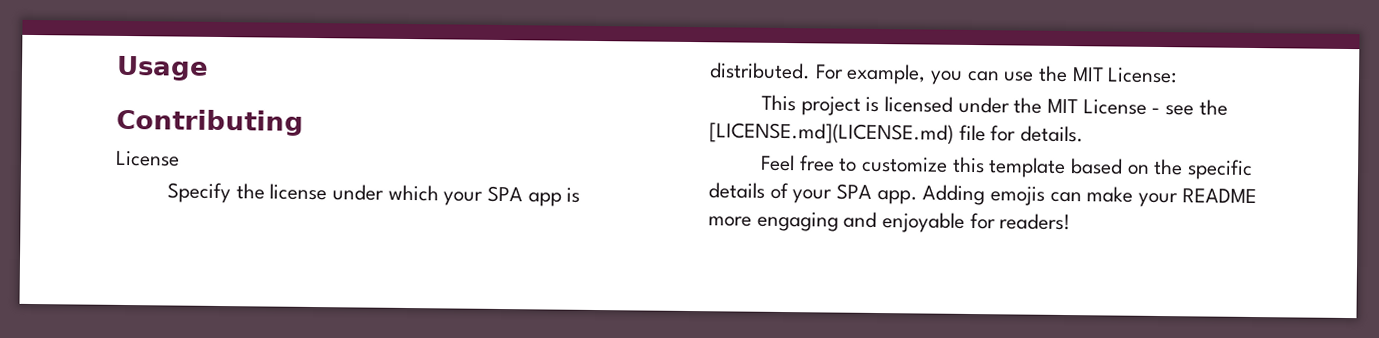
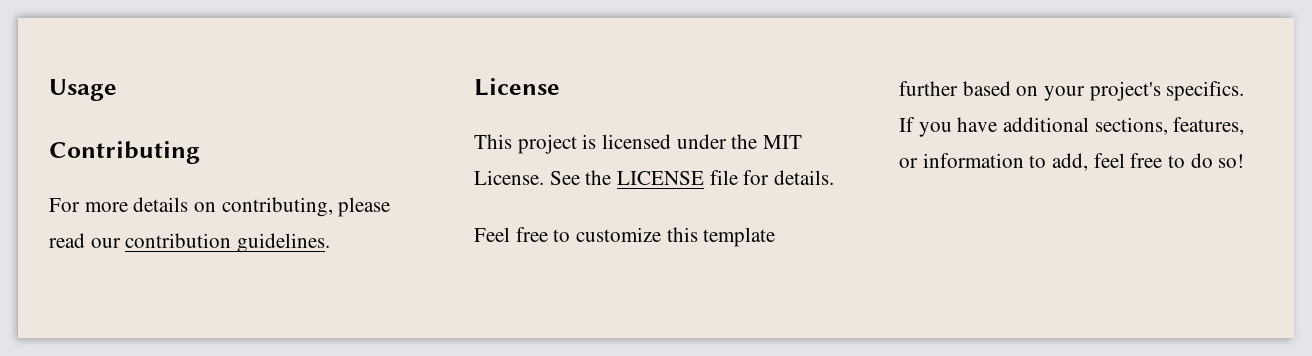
  Contributing
+ For more details on contributing, please read our contribution guidelines.
  License
- Specify the license under which your SPA app is distributed. For example, you can use the MIT License:
- This project is licensed under the MIT License - see the [LICENSE.md](LICENSE.md) file for details.
+ This project is licensed under the MIT License. See the LICENSE file for details.
- Feel free to customize this template based on the specific details of your SPA app. Adding emojis can make your README more engaging and enjoyable for readers!
+ Feel free to customize this template further based on your project's specifics. If you have additional sections, features, or information to add, feel free to do so!

